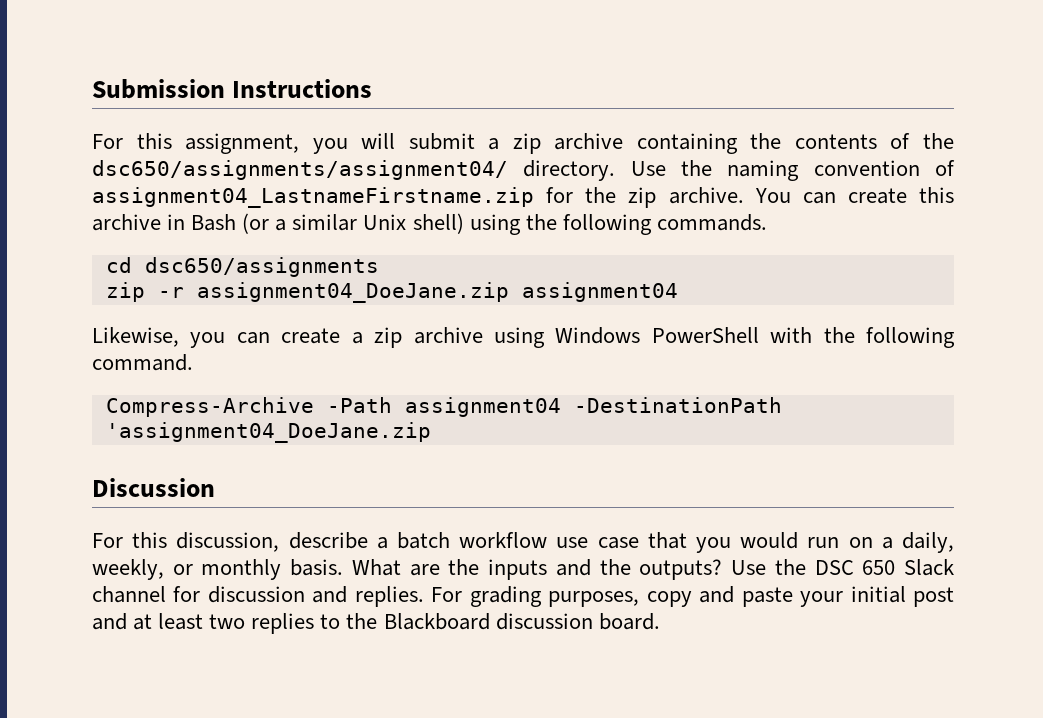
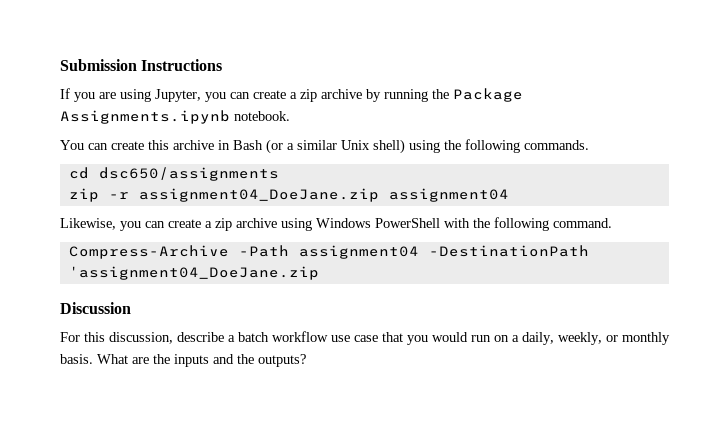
- For this assignment, you will submit a zip archive containing the contents of the dsc650/assignments/assignment04/ directory. Use the naming convention of assignment04_LastnameFirstname.zip for the zip archive. You can create this archive in Bash (or a similar Unix shell) using the following commands.
+ If you are using Jupyter, you can create a zip archive by running the Package Assignments.ipynb notebook.
+ You can create this archive in Bash (or a similar Unix shell) using the following commands.
- Use the DSC 650 Slack channel for discussion and replies. For grading purposes, copy and paste your initial post and at least two replies to the Blackboard discussion board.

